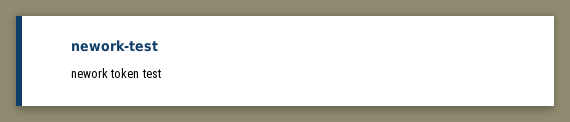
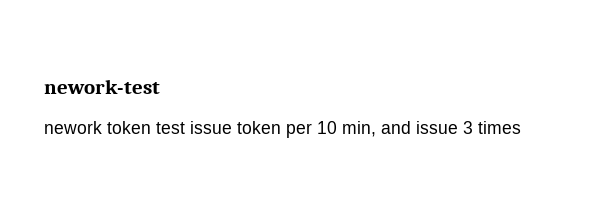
- nework token test
+ nework token test issue token per 10 min, and issue 3 times

